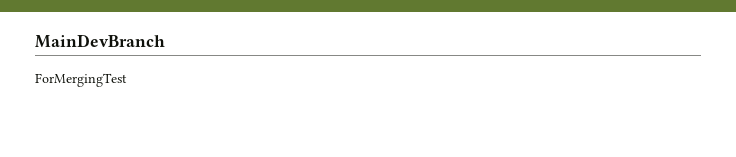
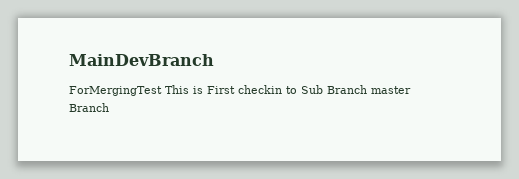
- ForMergingTest
+ ForMergingTest This is First checkin to Sub Branch master Branch

